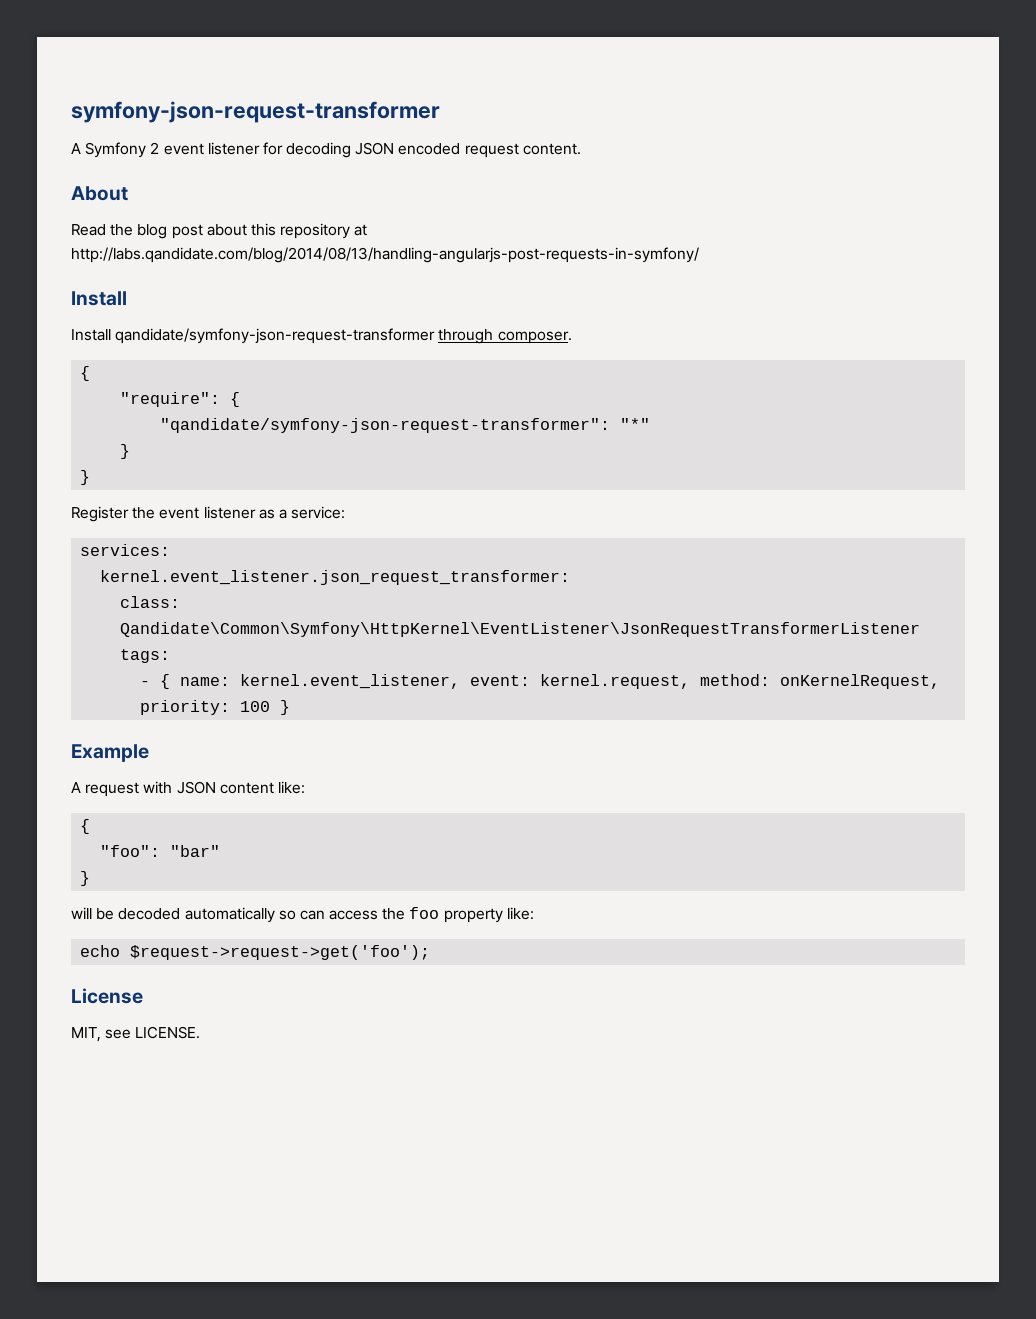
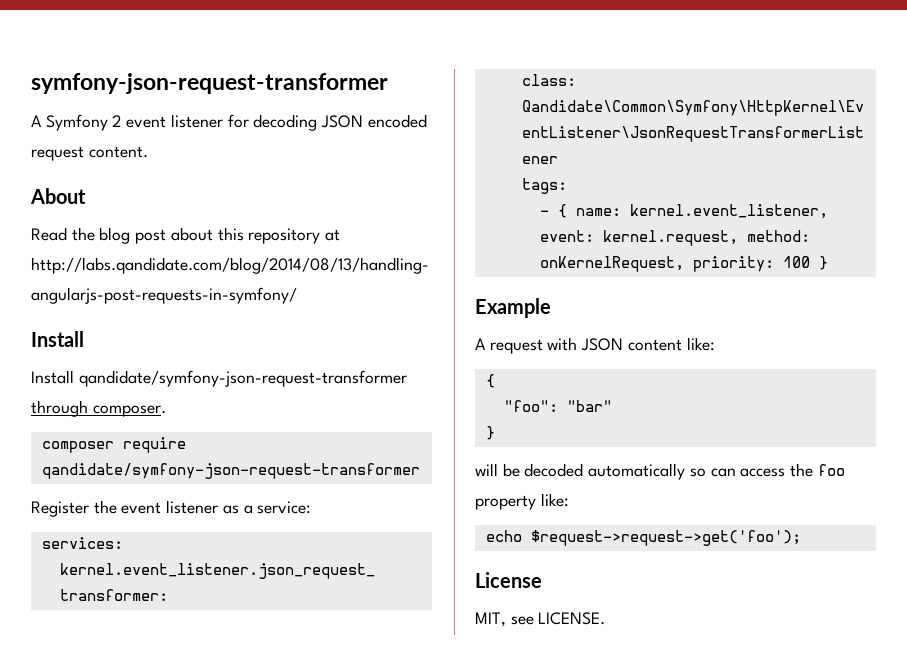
  Install qandidate/symfony-json-request-transformer through composer.
- {
- "require": {
- "qandidate/symfony-json-request-transformer": "*"
- }
- }
+ composer require qandidate/symfony-json-request-transformer

